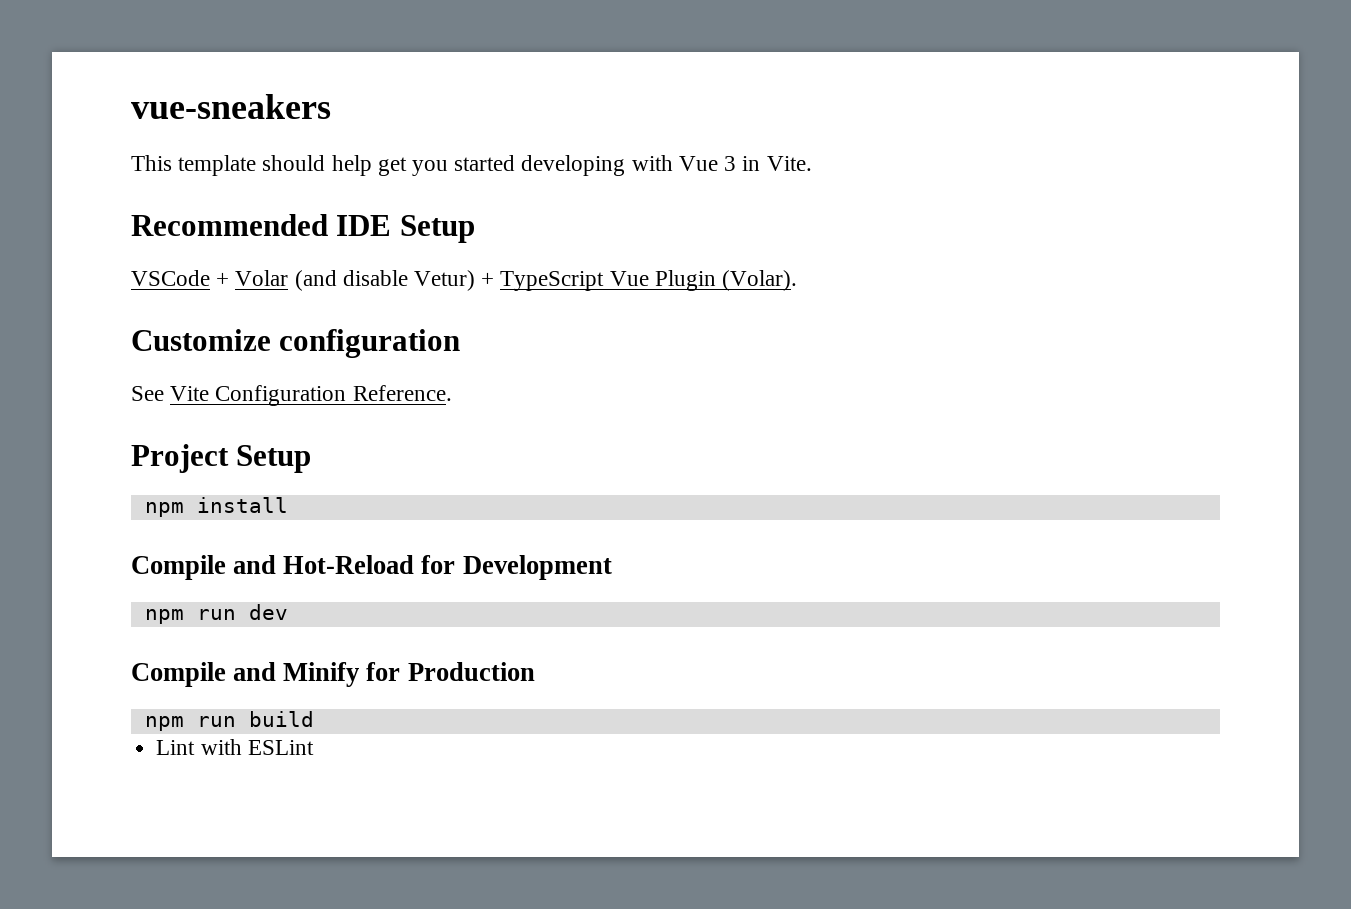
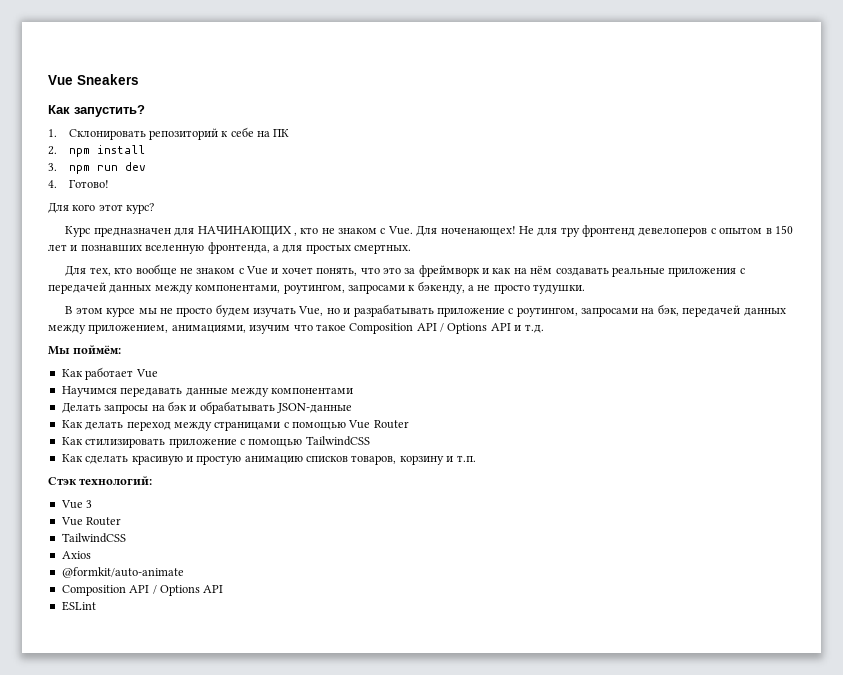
- vue-sneakers
- This template should help get you started developing with Vue 3 in Vite.
- Recommended IDE Setup
- VSCode + Volar (and disable Vetur) + TypeScript Vue Plugin (Volar).
- Customize configuration
- See Vite Configuration Reference.
- Project Setup
- npm install
- Compile and Hot-Reload for Development
- npm run dev
- Compile and Minify for Production
- npm run build
- Lint with ESLint
+ Vue Sneakers
+ Как запустить?
+ 1. Склонировать репозиторий к себе на ПК
+ 2. npm install
+ 3. npm run dev
+ 4. Готово!
+ Для кого этот курс?
+ Курс предназначен для НАЧИНАЮЩИХ , кто не знаком с Vue. Для ноченающех! Не для тру фронтенд девелоперов с опытом в 150 лет и познавших вселенную фронтенда, а для простых смертных.
+ Для тех, кто вообще не знаком с Vue и хочет понять, что это за фреймворк и как на нём создавать реальные приложения с передачей данных между компонентами, роутингом, запросами к бэкенду, а не просто тудушки.
+ В этом курсе мы не просто будем изучать Vue, но и разрабатывать приложение с роутингом, запросами на бэк, передачей данных между приложением, анимациями, изучим что такое Composition API / Options API и т.д.
+ Мы поймём:
+ Как работает Vue
+ Научимся передавать данные между компонентами
+ Делать запросы на бэк и обрабатывать JSON-данные
+ Как делать переход между страницами с помощью Vue Router
+ Как стилизировать приложение с помощью TailwindCSS
+ Как сделать красивую и простую анимацию списков товаров, корзину и т.п.
+ Стэк технологий:
+ Vue 3
+ Vue Router
+ TailwindCSS
+ Axios
+ @formkit/auto-animate
+ Composition API / Options API
+ ESLint

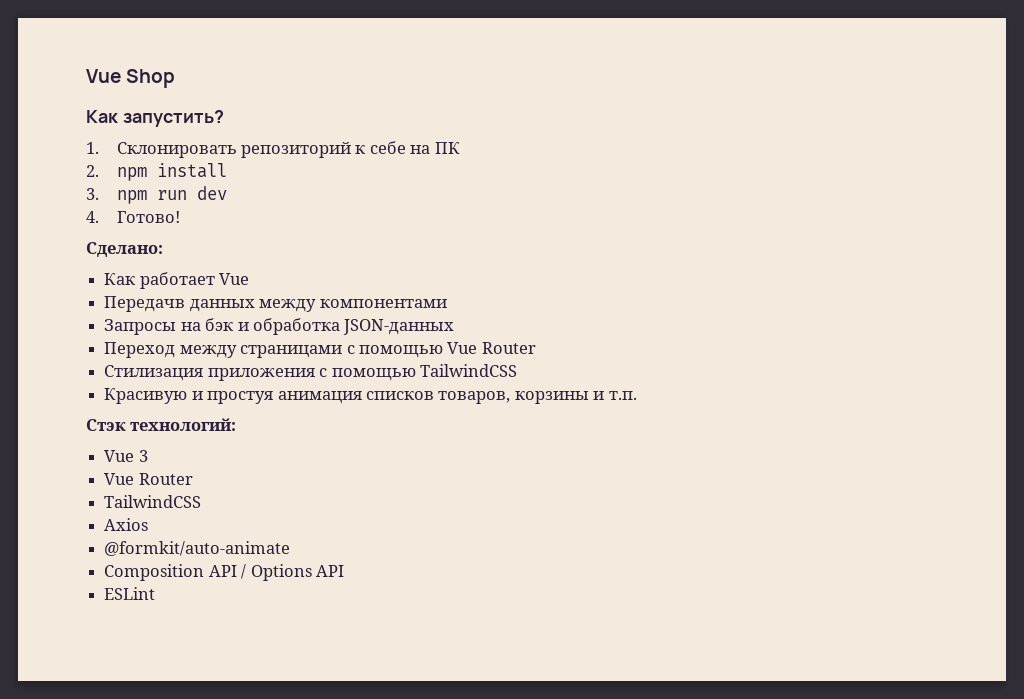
- Vue Sneakers
+ Vue Shop
- Для кого этот курс?
- Курс предназначен для НАЧИНАЮЩИХ , кто не знаком с Vue. Для ноченающех! Не для тру фронтенд девелоперов с опытом в 150 лет и познавших вселенную фронтенда, а для простых смертных.
- Для тех, кто вообще не знаком с Vue и хочет понять, что это за фреймворк и как на нём создавать реальные приложения с передачей данных между компонентами, роутингом, запросами к бэкенду, а не просто тудушки.
- В этом курсе мы не просто будем изучать Vue, но и разрабатывать приложение с роутингом, запросами на бэк, передачей данных между приложением, анимациями, изучим что такое Composition API / Options API и т.д.
- Мы поймём:
+ Сделано:
- Научимся передавать данные между компонентами
+ Передачв данных между компонентами
- Делать запросы на бэк и обрабатывать JSON-данные
- Как делать переход между страницами с помощью Vue Router
+ Запросы на бэк и обработка JSON-данных
+ Переход между страницами с помощью Vue Router
- Как стилизировать приложение с помощью TailwindCSS
+ Стилизация приложения с помощью TailwindCSS
- Как сделать красивую и простую анимацию списков товаров, корзину и т.п.
+ Красивую и простуя анимация списков товаров, корзины и т.п.

